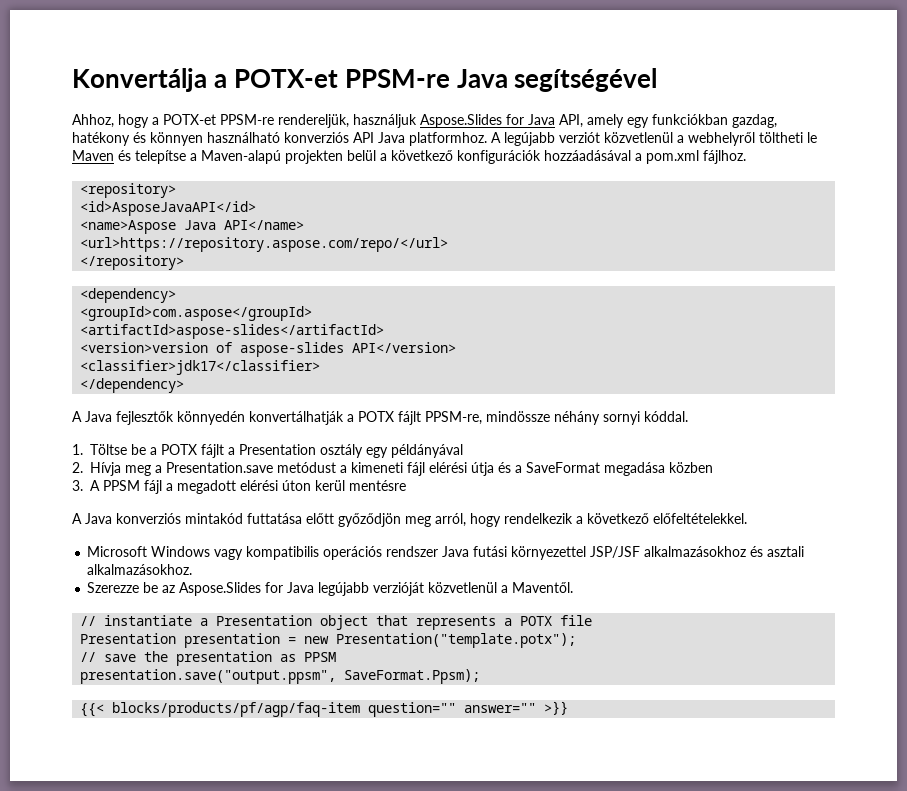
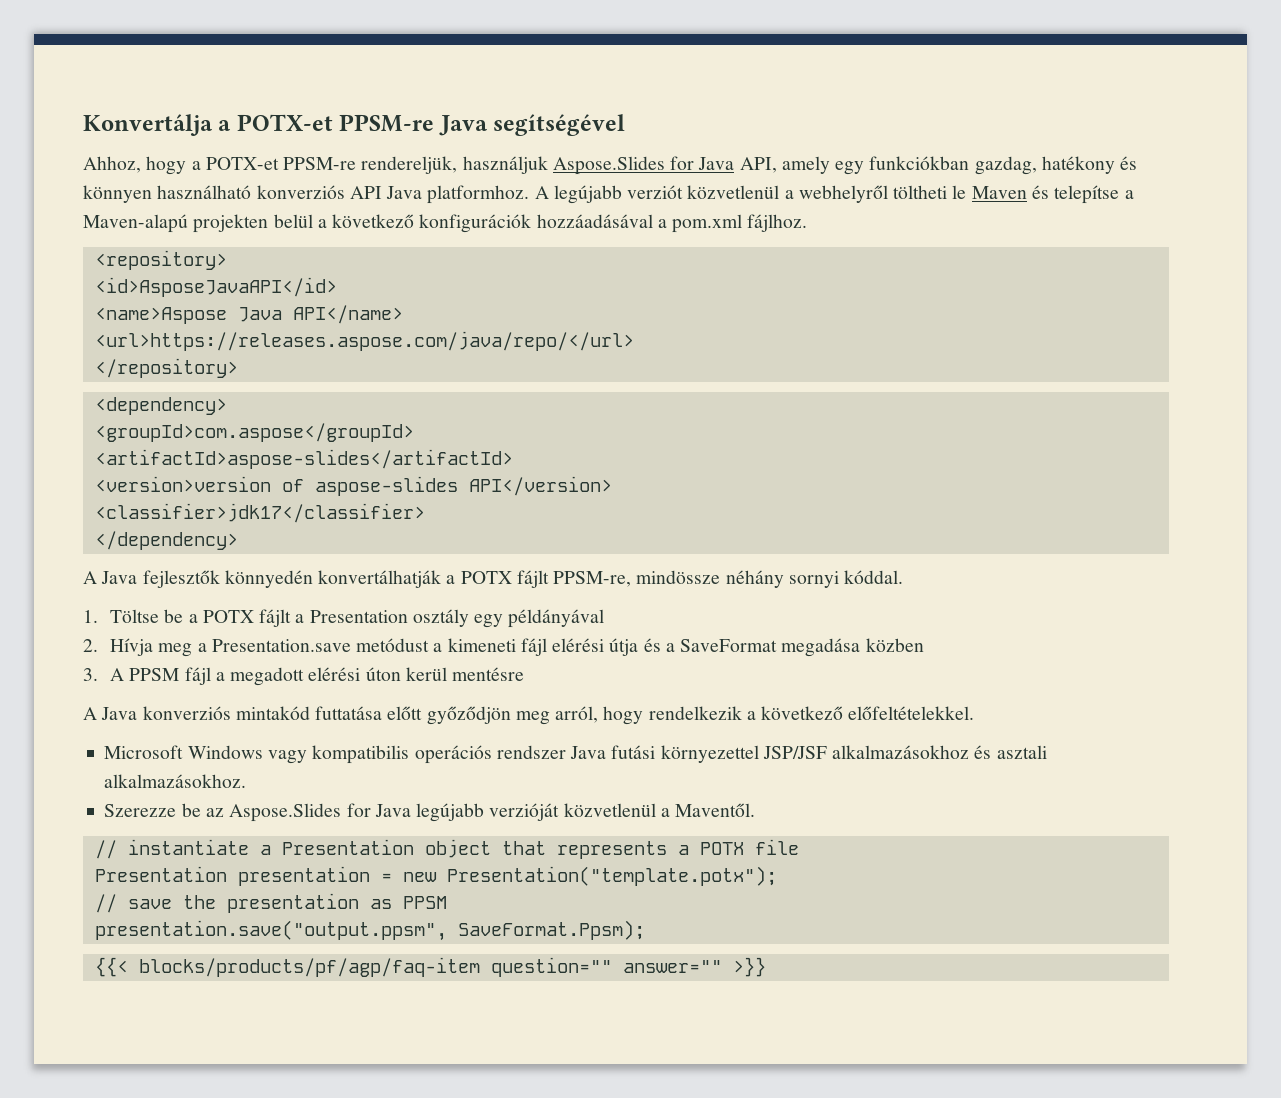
- <url>https://repository.aspose.com/repo/</url>
+ <url>https://releases.aspose.com/java/repo/</url>

